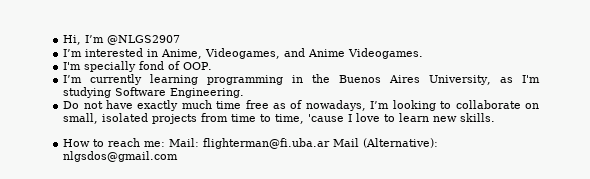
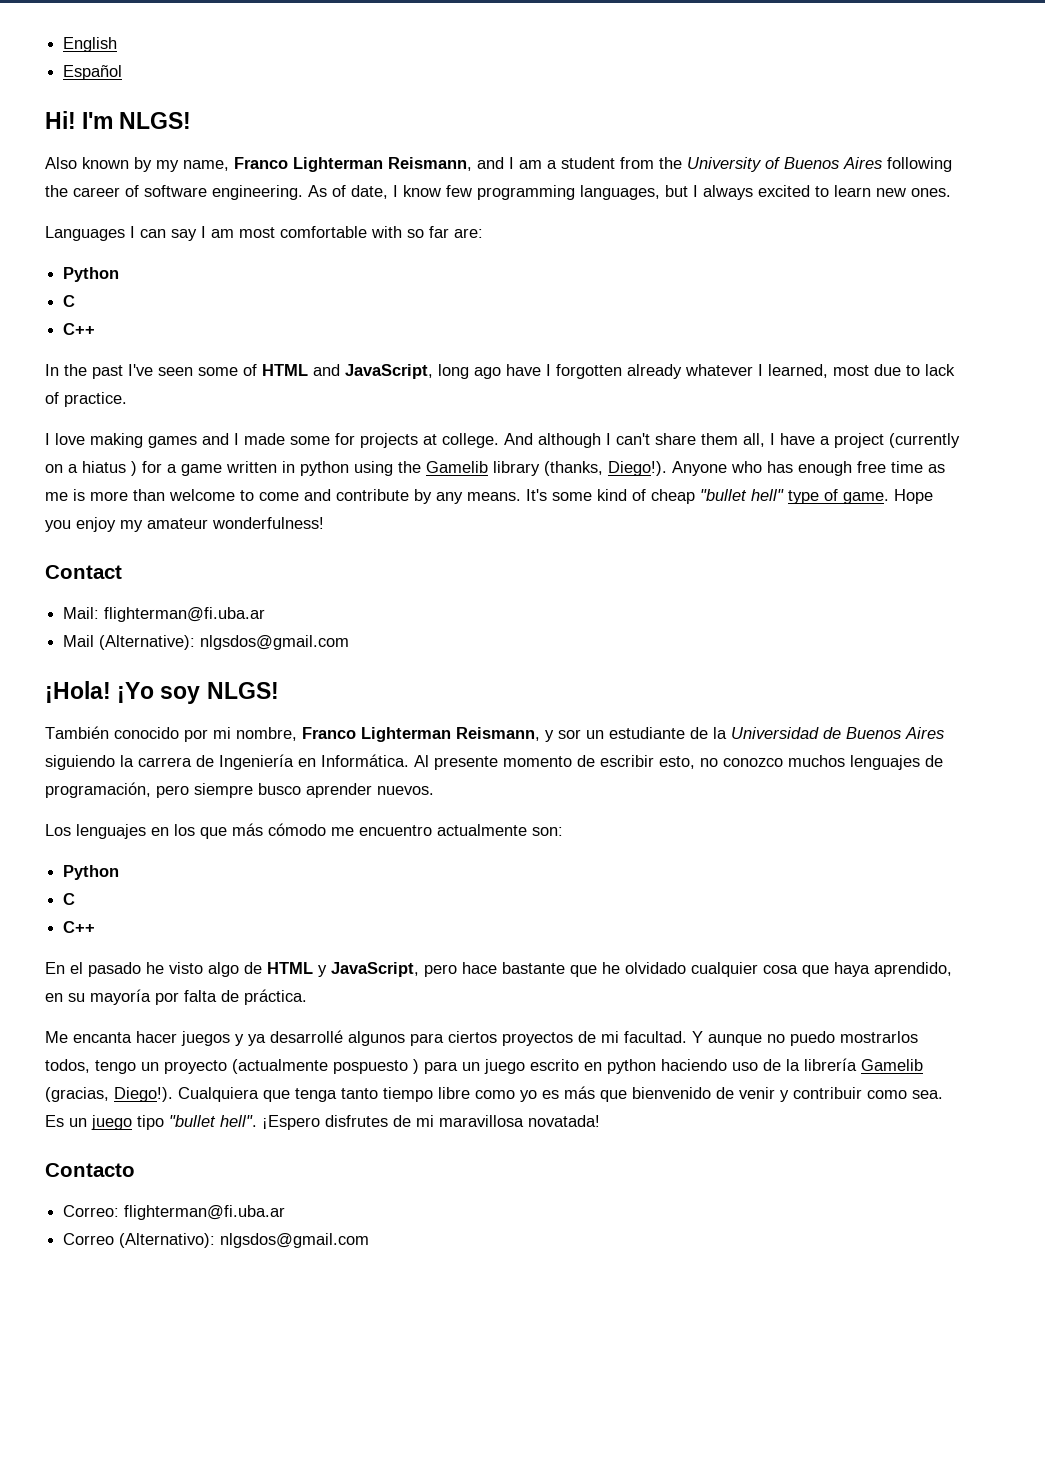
- Hi, I’m @NLGS2907
- I’m interested in Anime, Videogames, and Anime Videogames.
- I'm specially fond of OOP.
- I’m currently learning programming in the Buenos Aires University, as I'm studying Software Engineering.
- Do not have exactly much time free as of nowadays, I’m looking to collaborate on small, isolated projects from time to time, 'cause I love to learn new skills.
- How to reach me: Mail: flighterman@fi.uba.ar Mail (Alternative): nlgsdos@gmail.com
+ English
+ Español
+ Hi! I'm NLGS!
+ Also known by my name, Franco Lighterman Reismann, and I am a student from the University of Buenos Aires following the career of software engineering. As of date, I know few programming languages, but I always excited to learn new ones.
+ Languages I can say I am most comfortable with so far are:
+ Python
+ C
+ C++
+ In the past I've seen some of HTML and JavaScript, long ago have I forgotten already whatever I learned, most due to lack of practice.
+ I love making games and I made some for projects at college. And although I can't share them all, I have a project (currently on a hiatus ) for a game written in python using the Gamelib library (thanks, Diego!). Anyone who has enough free time as me is more than welcome to come and contribute by any means. It's some kind of cheap "bullet hell" type of game. Hope you enjoy my amateur wonderfulness!
+ Contact
+ Mail: flighterman@fi.uba.ar
+ Mail (Alternative): nlgsdos@gmail.com
+ ¡Hola! ¡Yo soy NLGS!
+ También conocido por mi nombre, Franco Lighterman Reismann, y sor un estudiante de la Universidad de Buenos Aires siguiendo la carrera de Ingeniería en Informática. Al presente momento de escribir esto, no conozco muchos lenguajes de programación, pero siempre busco aprender nuevos.
+ Los lenguajes en los que más cómodo me encuentro actualmente son:
+ Python
+ C
+ C++
+ En el pasado he visto algo de HTML y JavaScript, pero hace bastante que he olvidado cualquier cosa que haya aprendido, en su mayoría por falta de práctica.
+ Me encanta hacer juegos y ya desarrollé algunos para ciertos proyectos de mi facultad. Y aunque no puedo mostrarlos todos, tengo un proyecto (actualmente pospuesto ) para un juego escrito en python haciendo uso de la librería Gamelib (gracias, Diego!). Cualquiera que tenga tanto tiempo libre como yo es más que bienvenido de venir y contribuir como sea. Es un juego tipo "bullet hell". ¡Espero disfrutes de mi maravillosa novatada!
+ Contacto
+ Correo: flighterman@fi.uba.ar
+ Correo (Alternativo): nlgsdos@gmail.com

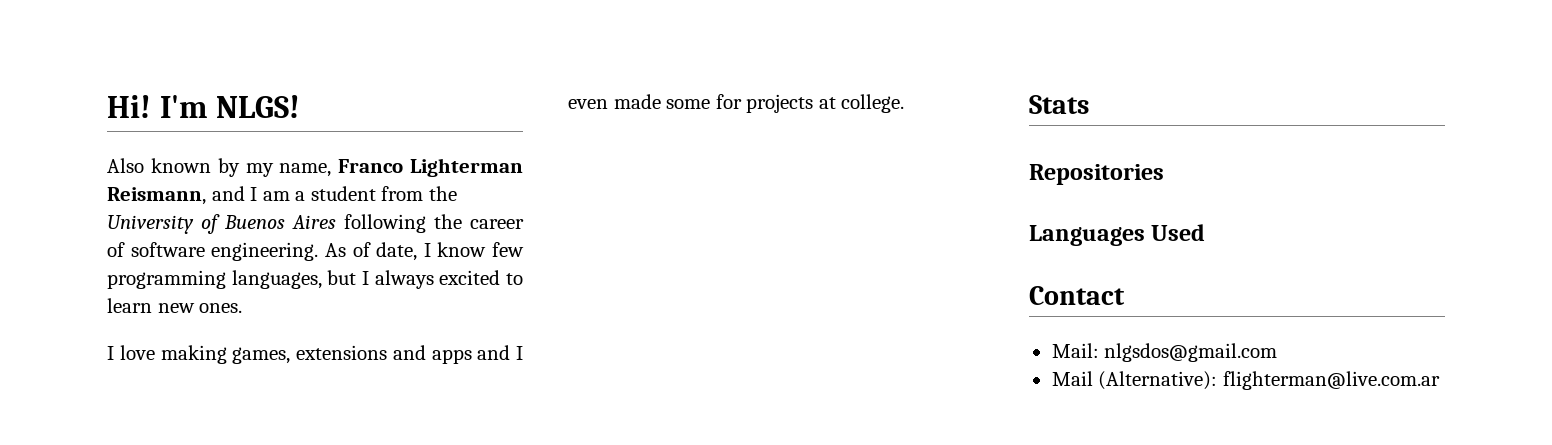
- English
- Español
- Languages I can say I am most comfortable with so far are:
- Python
- C
- C++
- In the past I've seen some of HTML and JavaScript, long ago have I forgotten already whatever I learned, most due to lack of practice.
- I love making games and I made some for projects at college. And although I can't share them all, I have a project (currently on a hiatus ) for a game written in python using the Gamelib library (thanks, Diego!). Anyone who has enough free time as me is more than welcome to come and contribute by any means. It's some kind of cheap "bullet hell" type of game. Hope you enjoy my amateur wonderfulness!
+ I love making games, extensions and apps and I even made some for projects at college.
+ Stats
+ Repositories
+ Languages Used
- Mail: flighterman@fi.uba.ar
+ Mail: nlgsdos@gmail.com
- Mail (Alternative): nlgsdos@gmail.com
- ¡Hola! ¡Yo soy NLGS!
- También conocido por mi nombre, Franco Lighterman Reismann, y sor un estudiante de la Universidad de Buenos Aires siguiendo la carrera de Ingeniería en Informática. Al presente momento de escribir esto, no conozco muchos lenguajes de programación, pero siempre busco aprender nuevos.
- Los lenguajes en los que más cómodo me encuentro actualmente son:
- Python
- C
- C++
- En el pasado he visto algo de HTML y JavaScript, pero hace bastante que he olvidado cualquier cosa que haya aprendido, en su mayoría por falta de práctica.
- Me encanta hacer juegos y ya desarrollé algunos para ciertos proyectos de mi facultad. Y aunque no puedo mostrarlos todos, tengo un proyecto (actualmente pospuesto ) para un juego escrito en python haciendo uso de la librería Gamelib (gracias, Diego!). Cualquiera que tenga tanto tiempo libre como yo es más que bienvenido de venir y contribuir como sea. Es un juego tipo "bullet hell". ¡Espero disfrutes de mi maravillosa novatada!
- Contacto
- Correo: flighterman@fi.uba.ar
- Correo (Alternativo): nlgsdos@gmail.com
+ Mail (Alternative): flighterman@live.com.ar

